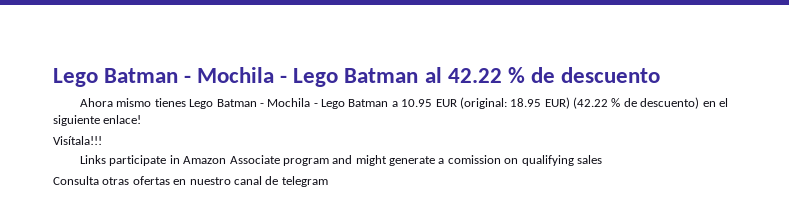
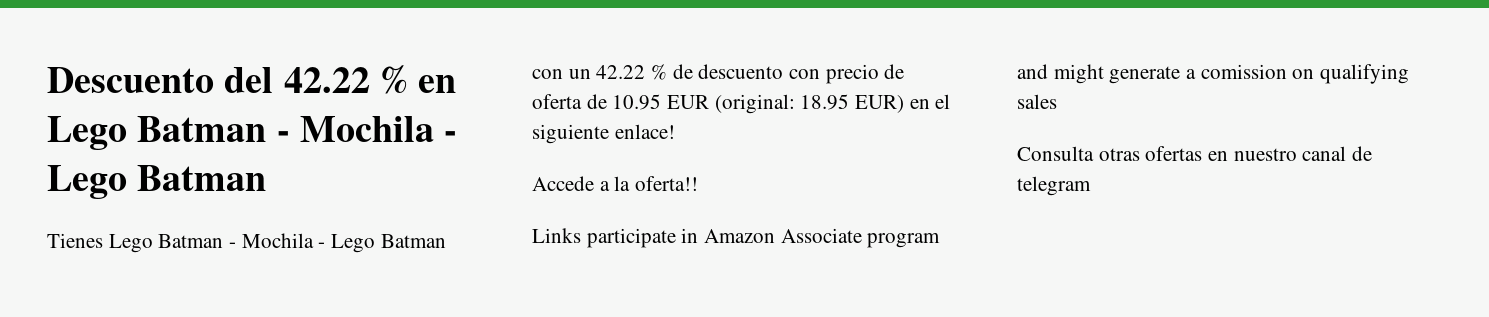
- Lego Batman - Mochila - Lego Batman al 42.22 % de descuento
- Ahora mismo tienes Lego Batman - Mochila - Lego Batman a 10.95 EUR (original: 18.95 EUR) (42.22 % de descuento) en el siguiente enlace!
+ Descuento del 42.22 % en Lego Batman - Mochila - Lego Batman
+ Tienes Lego Batman - Mochila - Lego Batman con un 42.22 % de descuento con precio de oferta de 10.95 EUR (original: 18.95 EUR) en el siguiente enlace!
- Visítala!!!
+ Accede a la oferta!!

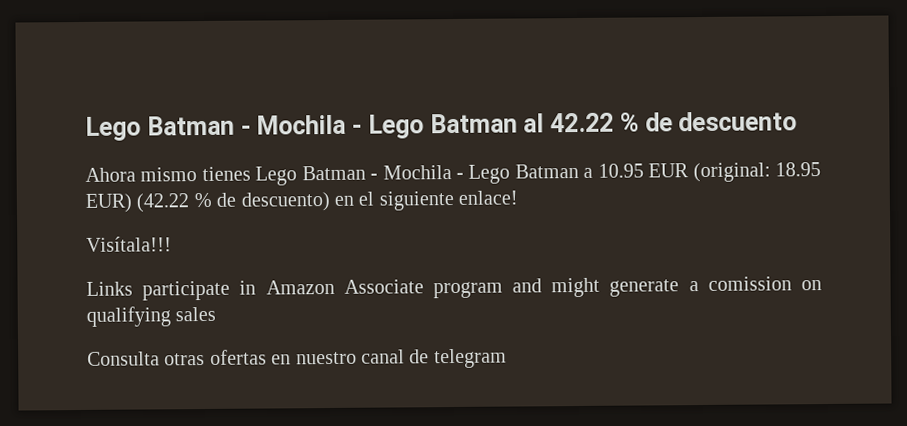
- Descuento del 42.22 % en Lego Batman - Mochila - Lego Batman
- Tienes Lego Batman - Mochila - Lego Batman con un 42.22 % de descuento con precio de oferta de 10.95 EUR (original: 18.95 EUR) en el siguiente enlace!
+ Lego Batman - Mochila - Lego Batman al 42.22 % de descuento
+ Ahora mismo tienes Lego Batman - Mochila - Lego Batman a 10.95 EUR (original: 18.95 EUR) (42.22 % de descuento) en el siguiente enlace!
- Accede a la oferta!!
+ Visítala!!!

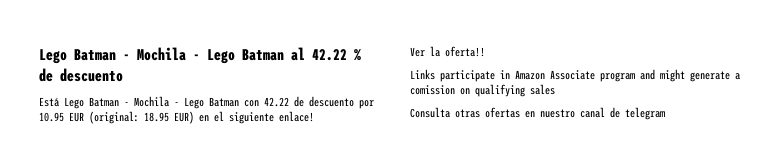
- Ahora mismo tienes Lego Batman - Mochila - Lego Batman a 10.95 EUR (original: 18.95 EUR) (42.22 % de descuento) en el siguiente enlace!
+ Está Lego Batman - Mochila - Lego Batman con 42.22 de descuento por 10.95 EUR (original: 18.95 EUR) en el siguiente enlace!
- Visítala!!!
+ Ver la oferta!!

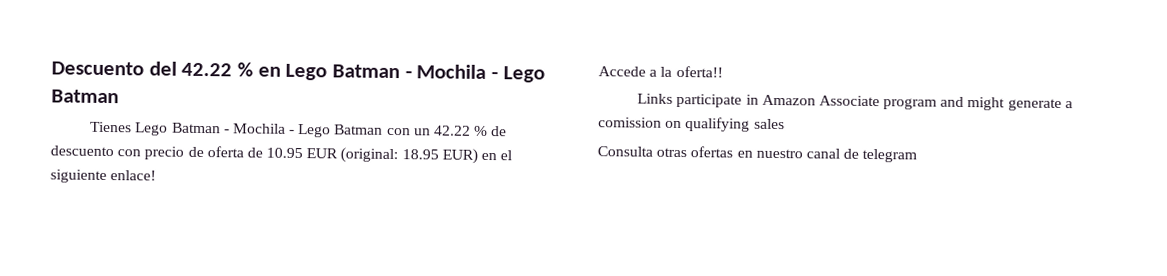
- Lego Batman - Mochila - Lego Batman al 42.22 % de descuento
- Está Lego Batman - Mochila - Lego Batman con 42.22 de descuento por 10.95 EUR (original: 18.95 EUR) en el siguiente enlace!
+ Descuento del 42.22 % en Lego Batman - Mochila - Lego Batman
+ Tienes Lego Batman - Mochila - Lego Batman con un 42.22 % de descuento con precio de oferta de 10.95 EUR (original: 18.95 EUR) en el siguiente enlace!
- Ver la oferta!!
+ Accede a la oferta!!

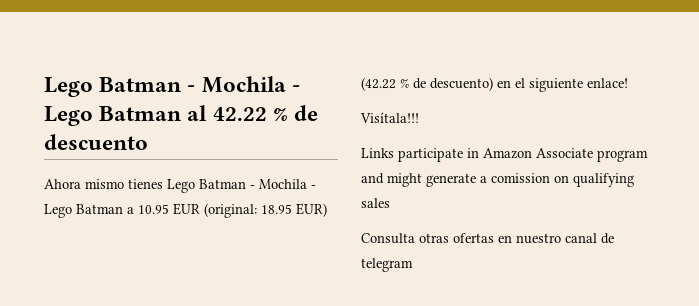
- Descuento del 42.22 % en Lego Batman - Mochila - Lego Batman
- Tienes Lego Batman - Mochila - Lego Batman con un 42.22 % de descuento con precio de oferta de 10.95 EUR (original: 18.95 EUR) en el siguiente enlace!
+ Lego Batman - Mochila - Lego Batman al 42.22 % de descuento
+ Ahora mismo tienes Lego Batman - Mochila - Lego Batman a 10.95 EUR (original: 18.95 EUR) (42.22 % de descuento) en el siguiente enlace!
- Accede a la oferta!!
+ Visítala!!!

